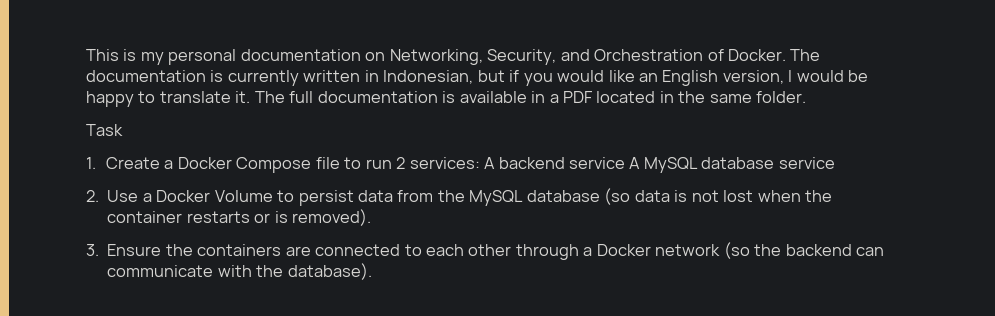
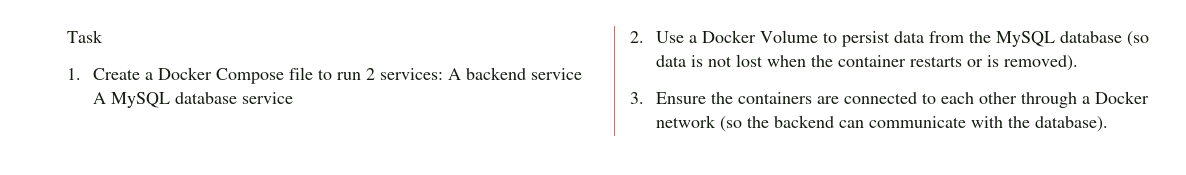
- This is my personal documentation on Networking, Security, and Orchestration of Docker. The documentation is currently written in Indonesian, but if you would like an English version, I would be happy to translate it. The full documentation is available in a PDF located in the same folder.

